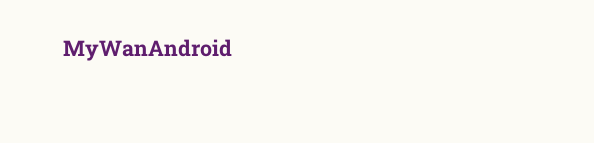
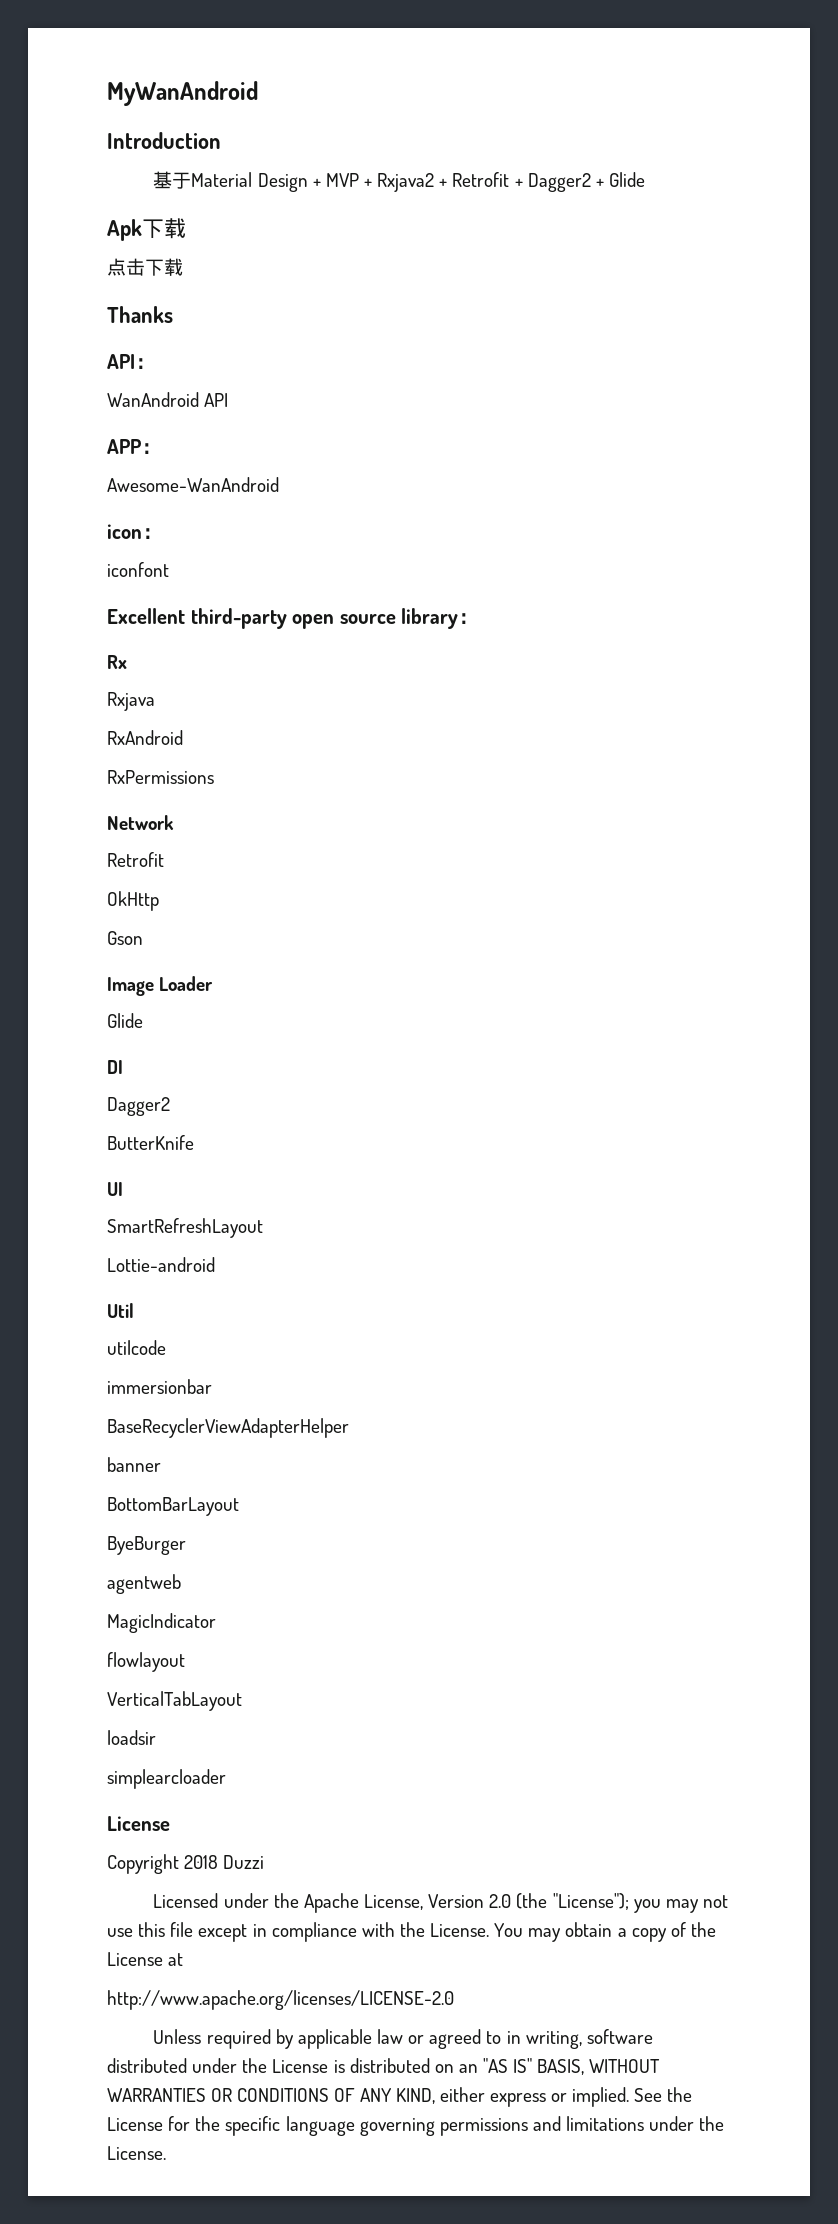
+ Introduction
+ 基于Material Design + MVP + Rxjava2 + Retrofit + Dagger2 + Glide
+ Apk下载
+ 点击下载
+ Thanks
+ API：
+ WanAndroid API
+ APP：
+ Awesome-WanAndroid
+ icon：
+ iconfont
+ Excellent third-party open source library：
+ Rx
+ Rxjava
+ RxAndroid
+ RxPermissions
+ Network
+ Retrofit
+ OkHttp
+ Gson
+ Image Loader
+ Glide
+ DI
+ Dagger2
+ ButterKnife
+ UI
+ SmartRefreshLayout
+ Lottie-android
+ Util
+ utilcode
+ immersionbar
+ BaseRecyclerViewAdapterHelper
+ banner
+ BottomBarLayout
+ ByeBurger
+ agentweb
+ MagicIndicator
+ flowlayout
+ VerticalTabLayout
+ loadsir
+ simplearcloader
+ License
+ Copyright 2018 Duzzi
+ Licensed under the Apache License, Version 2.0 (the "License"); you may not use this file except in compliance with the License. You may obtain a copy of the License at
+ http://www.apache.org/licenses/LICENSE-2.0
+ Unless required by applicable law or agreed to in writing, software distributed under the License is distributed on an "AS IS" BASIS, WITHOUT WARRANTIES OR CONDITIONS OF ANY KIND, either express or implied. See the License for the specific language governing permissions and limitations under the License.

